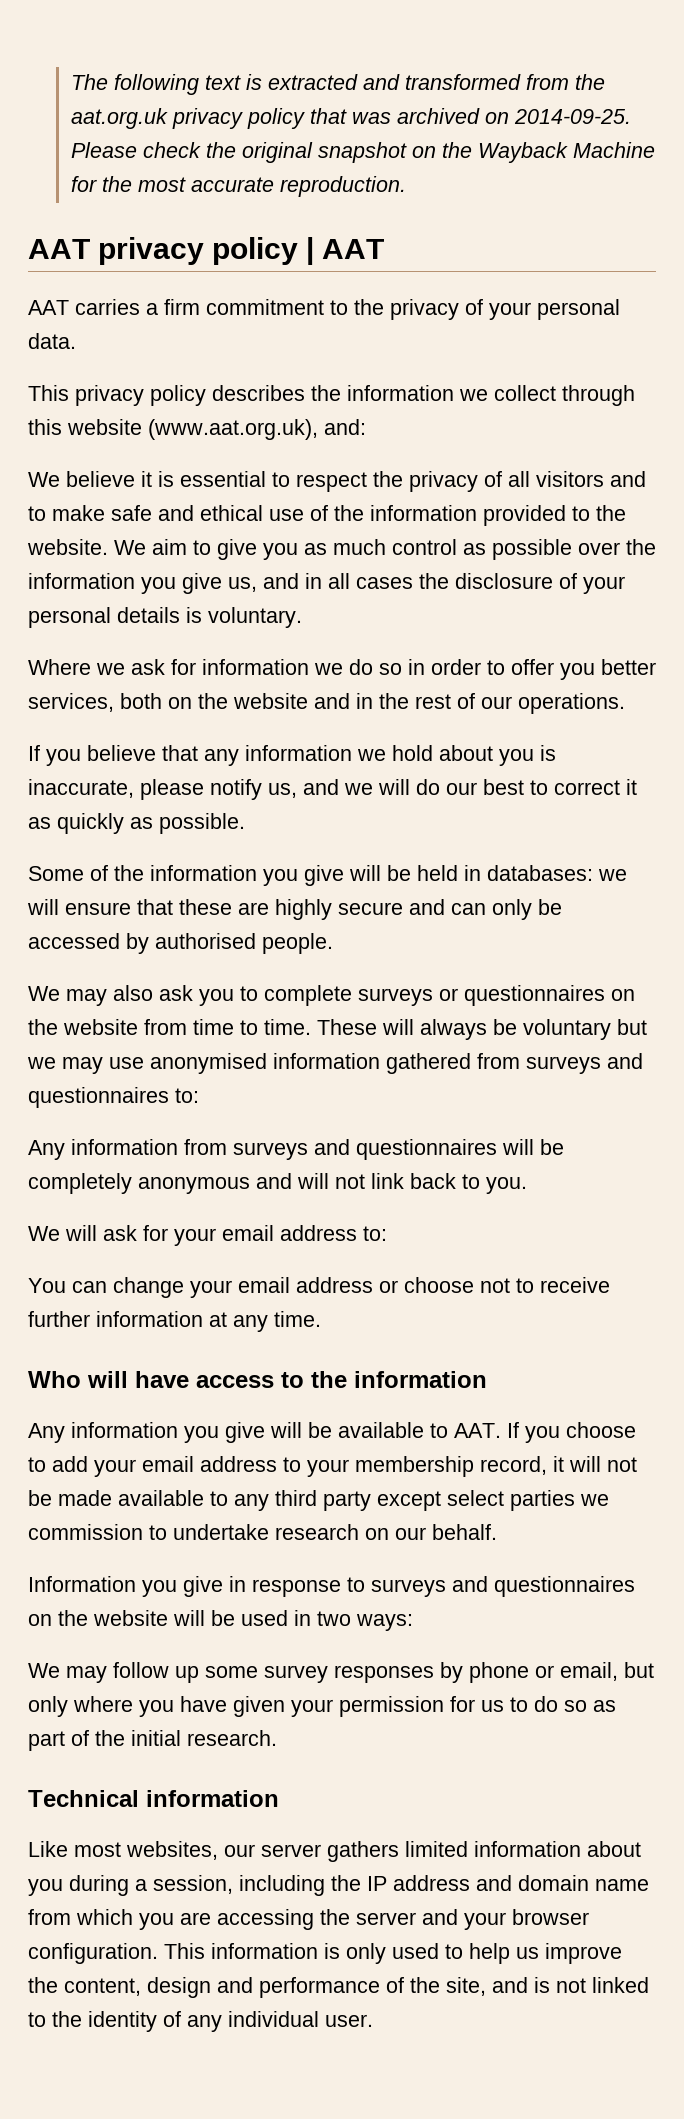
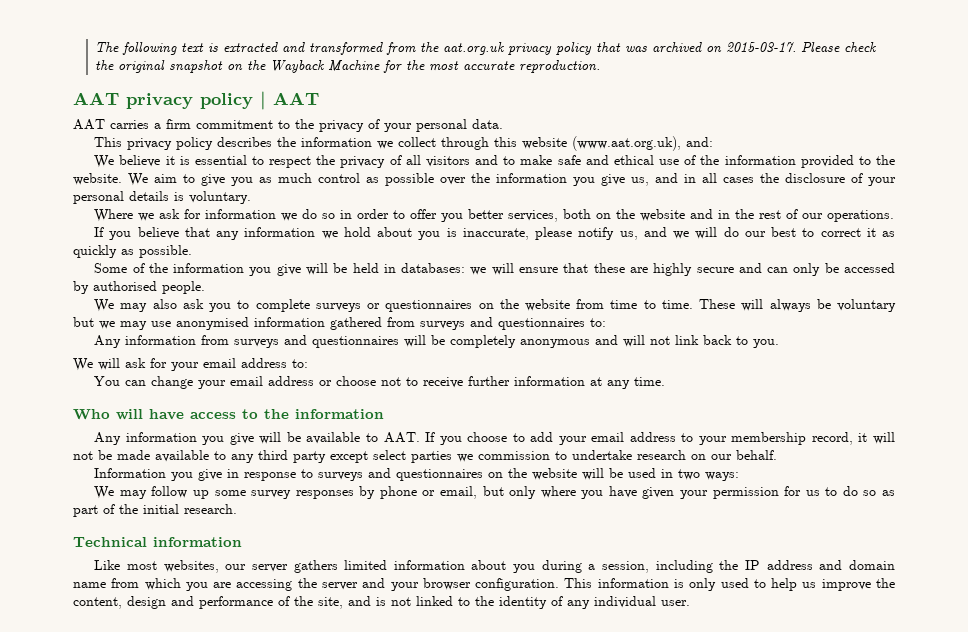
- The following text is extracted and transformed from the aat.org.uk privacy policy that was archived on 2014-09-25.
+ The following text is extracted and transformed from the aat.org.uk privacy policy that was archived on 2015-03-17.

